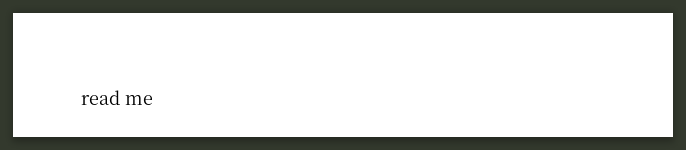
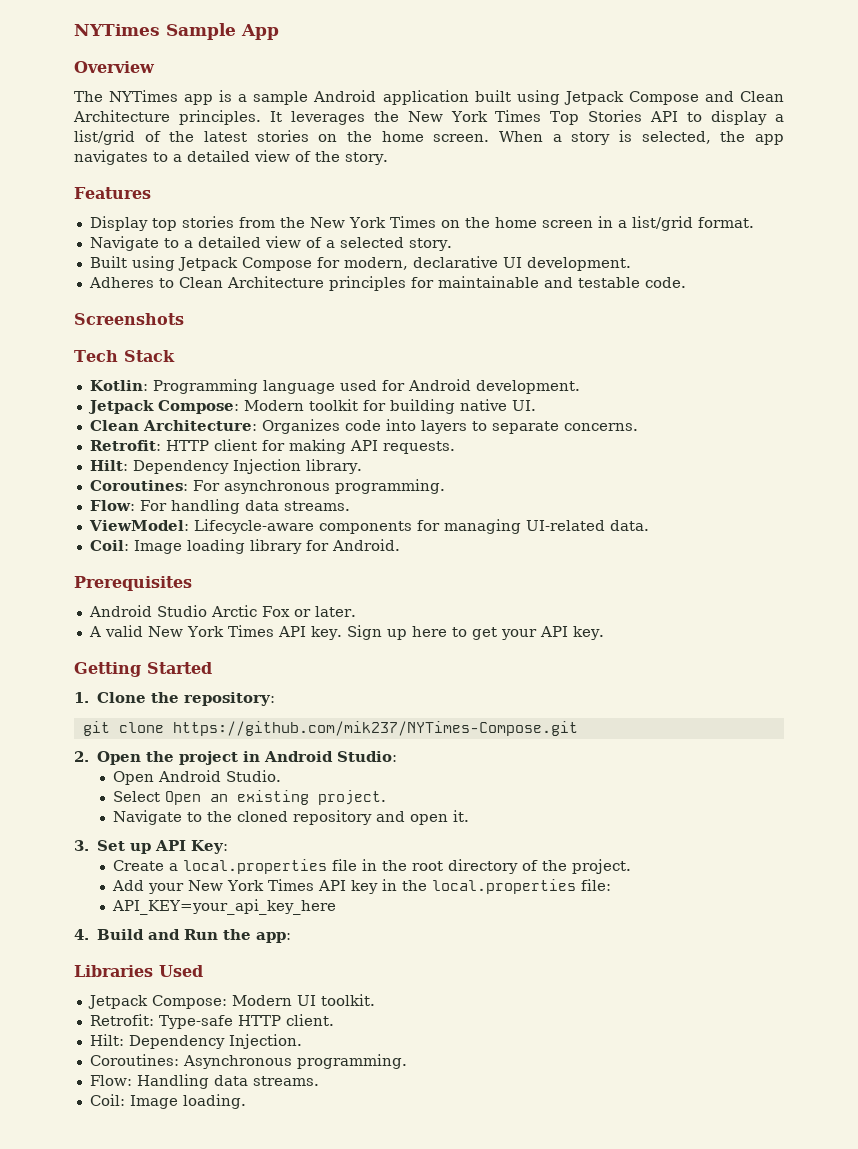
- read me
+ NYTimes Sample App
+ Overview
+ The NYTimes app is a sample Android application built using Jetpack Compose and Clean Architecture principles. It leverages the New York Times Top Stories API to display a list/grid of the latest stories on the home screen. When a story is selected, the app navigates to a detailed view of the story.
+ Features
+ Display top stories from the New York Times on the home screen in a list/grid format.
+ Navigate to a detailed view of a selected story.
+ Built using Jetpack Compose for modern, declarative UI development.
+ Adheres to Clean Architecture principles for maintainable and testable code.
+ Screenshots
+ Tech Stack
+ Kotlin: Programming language used for Android development.
+ Jetpack Compose: Modern toolkit for building native UI.
+ Clean Architecture: Organizes code into layers to separate concerns.
+ Retrofit: HTTP client for making API requests.
+ Hilt: Dependency Injection library.
+ Coroutines: For asynchronous programming.
+ Flow: For handling data streams.
+ ViewModel: Lifecycle-aware components for managing UI-related data.
+ Coil: Image loading library for Android.
+ Prerequisites
+ Android Studio Arctic Fox or later.
+ A valid New York Times API key. Sign up here to get your API key.
+ Getting Started
+ 1. Clone the repository:
+ git clone https://github.com/mik237/NYTimes-Compose.git
+ 2. Open the project in Android Studio:
+ Open Android Studio.
+ Select Open an existing project.
+ Navigate to the cloned repository and open it.
+ 3. Set up API Key:
+ Create a local.properties file in the root directory of the project.
+ Add your New York Times API key in the local.properties file:
+ API_KEY=your_api_key_here
+ 4. Build and Run the app:
+ Libraries Used
+ Jetpack Compose: Modern UI toolkit.
+ Retrofit: Type-safe HTTP client.
+ Hilt: Dependency Injection.
+ Coroutines: Asynchronous programming.
+ Flow: Handling data streams.
+ Coil: Image loading.

